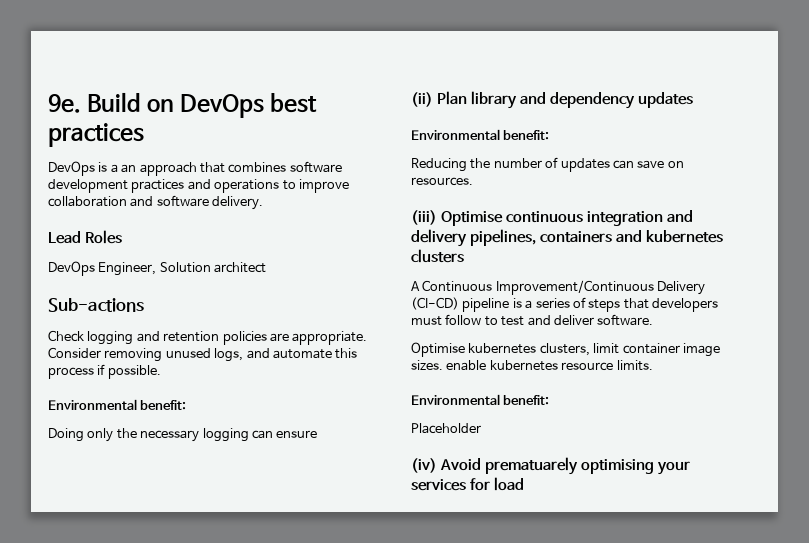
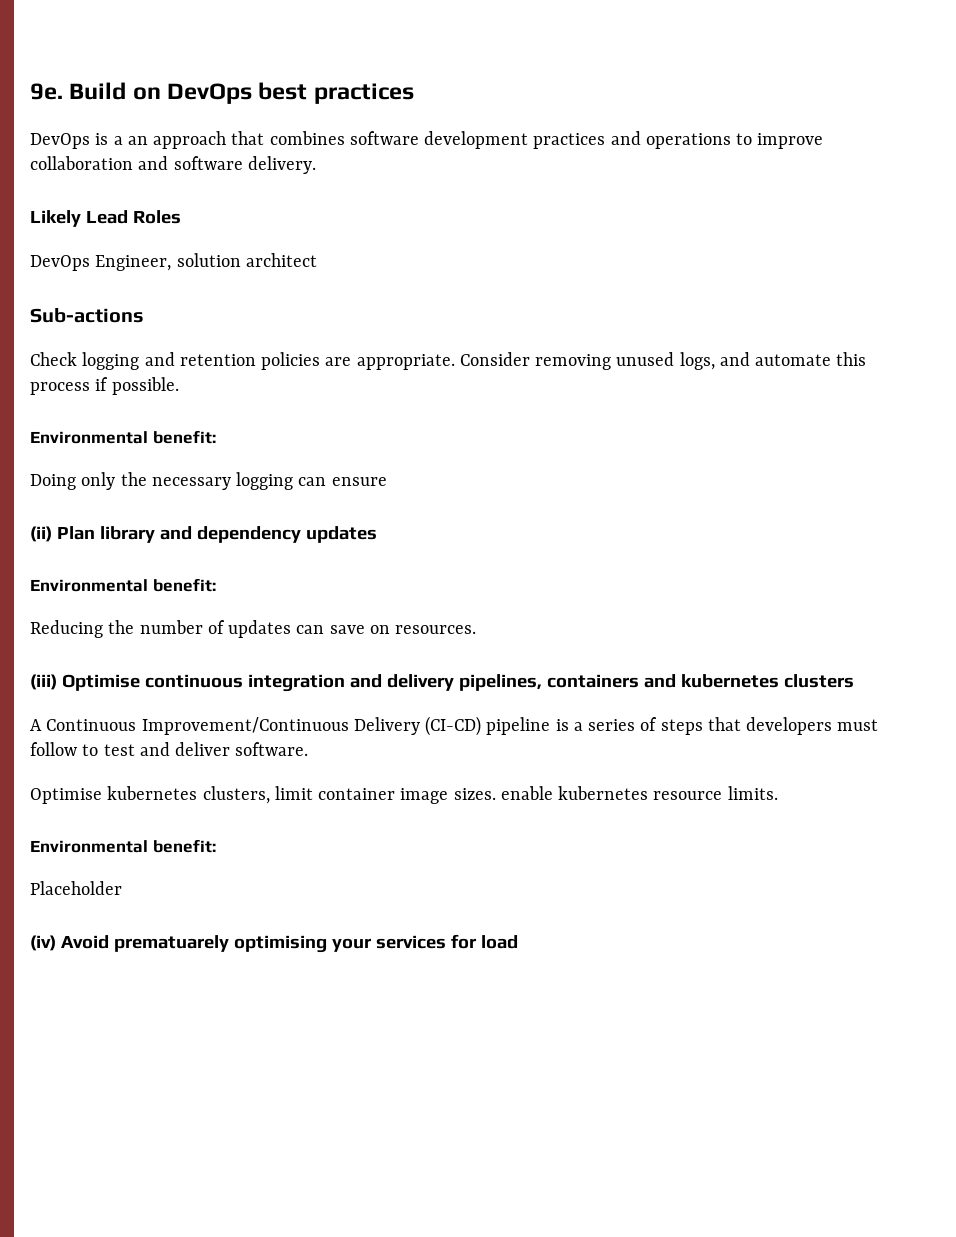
- Lead Roles
+ Likely Lead Roles
- DevOps Engineer, Solution architect
+ DevOps Engineer, solution architect

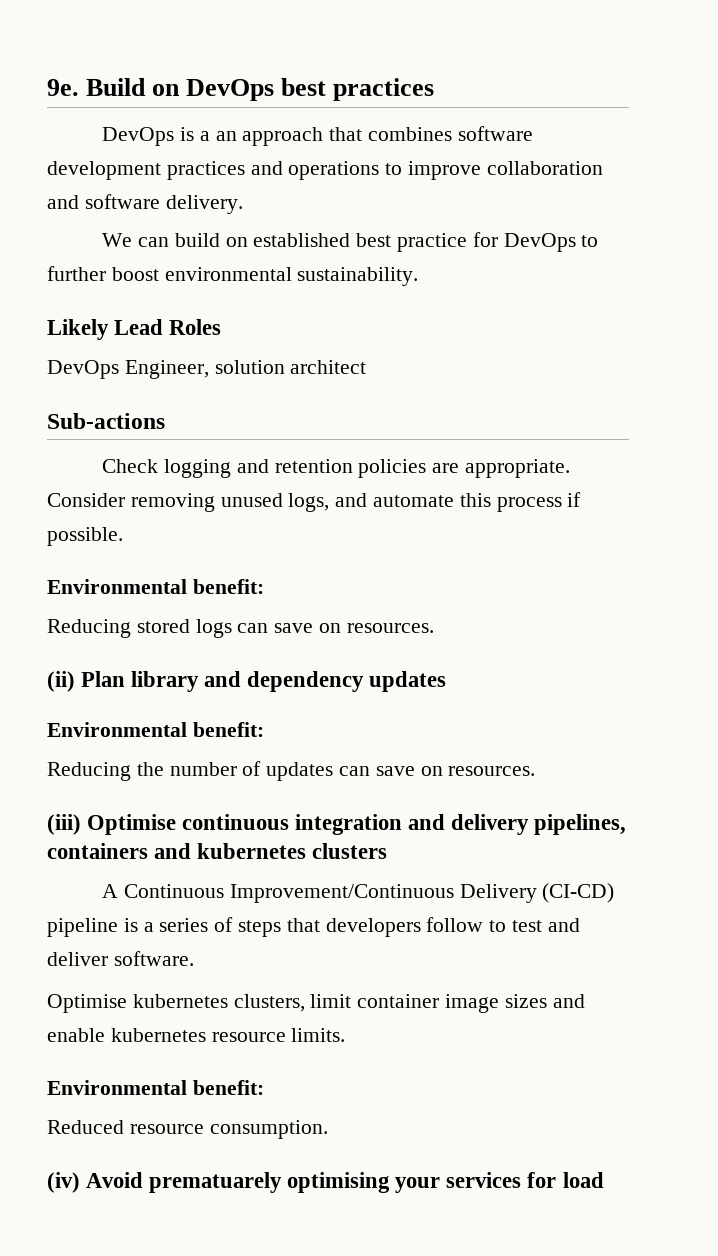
+ We can build on established best practice for DevOps to further boost environmental sustainability.
- Doing only the necessary logging can ensure
+ Reducing stored logs can save on resources.
- A Continuous Improvement/Continuous Delivery (CI-CD) pipeline is a series of steps that developers must follow to test and deliver software.
+ A Continuous Improvement/Continuous Delivery (CI-CD) pipeline is a series of steps that developers follow to test and deliver software.
- Optimise kubernetes clusters, limit container image sizes. enable kubernetes resource limits.
+ Optimise kubernetes clusters, limit container image sizes and enable kubernetes resource limits.
- Placeholder
+ Reduced resource consumption.

